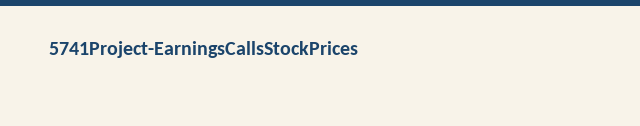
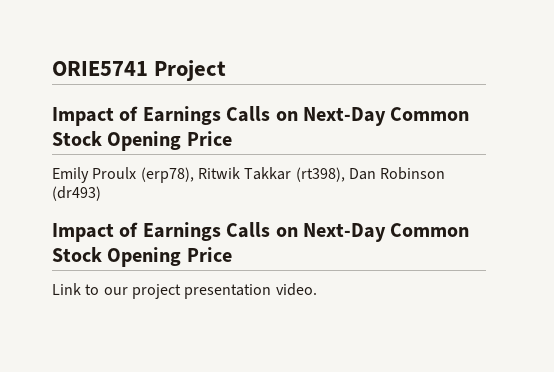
- 5741Project-EarningsCallsStockPrices
+ ORIE5741 Project
+ Impact of Earnings Calls on Next-Day Common Stock Opening Price
+ Emily Proulx (erp78), Ritwik Takkar (rt398), Dan Robinson (dr493)
+ Impact of Earnings Calls on Next-Day Common Stock Opening Price
+ Link to our project presentation video.

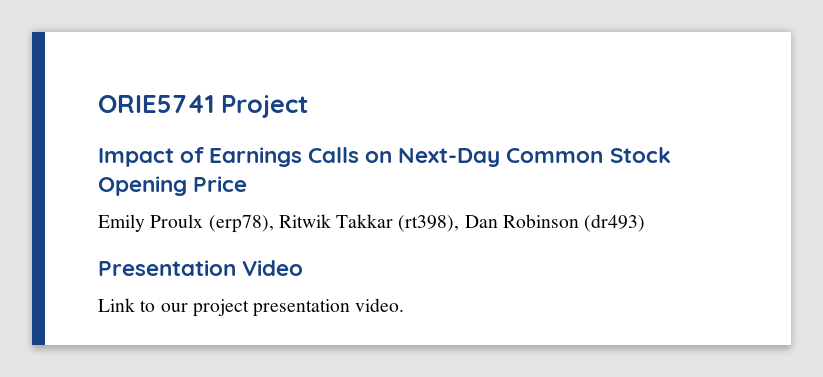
  Emily Proulx (erp78), Ritwik Takkar (rt398), Dan Robinson (dr493)
- Impact of Earnings Calls on Next-Day Common Stock Opening Price
+ Presentation Video

